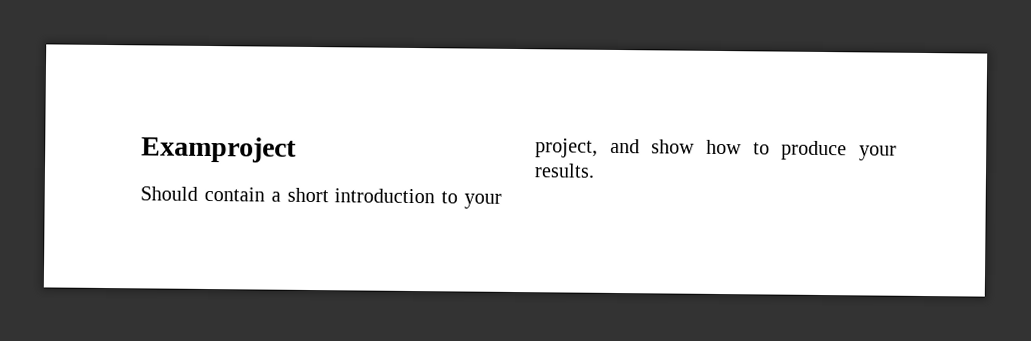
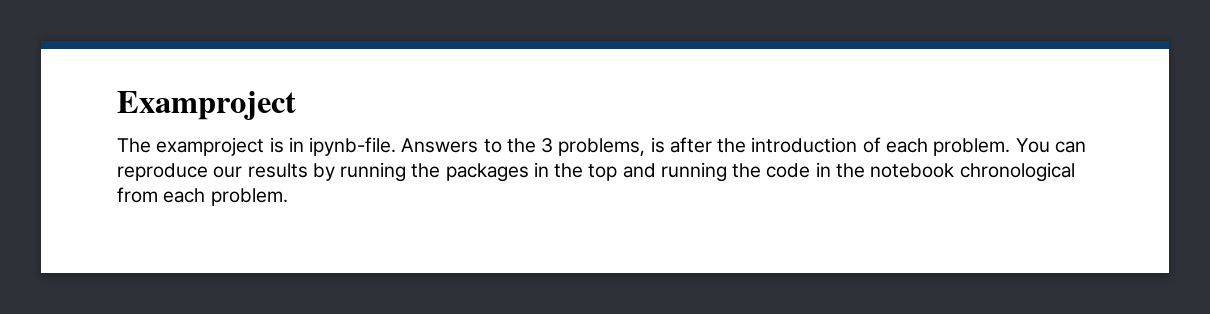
- Should contain a short introduction to your project, and show how to produce your results.
+ The examproject is in ipynb-file. Answers to the 3 problems, is after the introduction of each problem. You can reproduce our results by running the packages in the top and running the code in the notebook chronological from each problem.

